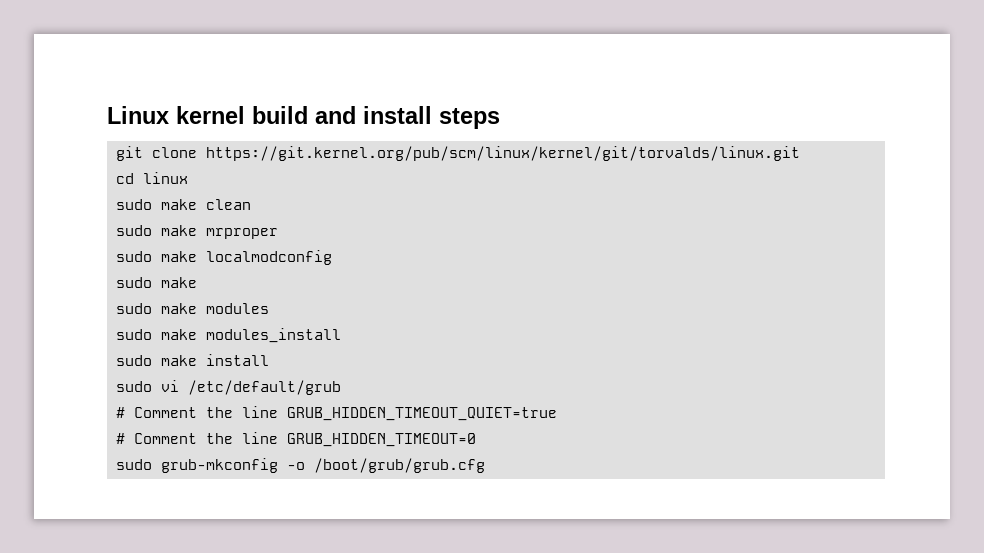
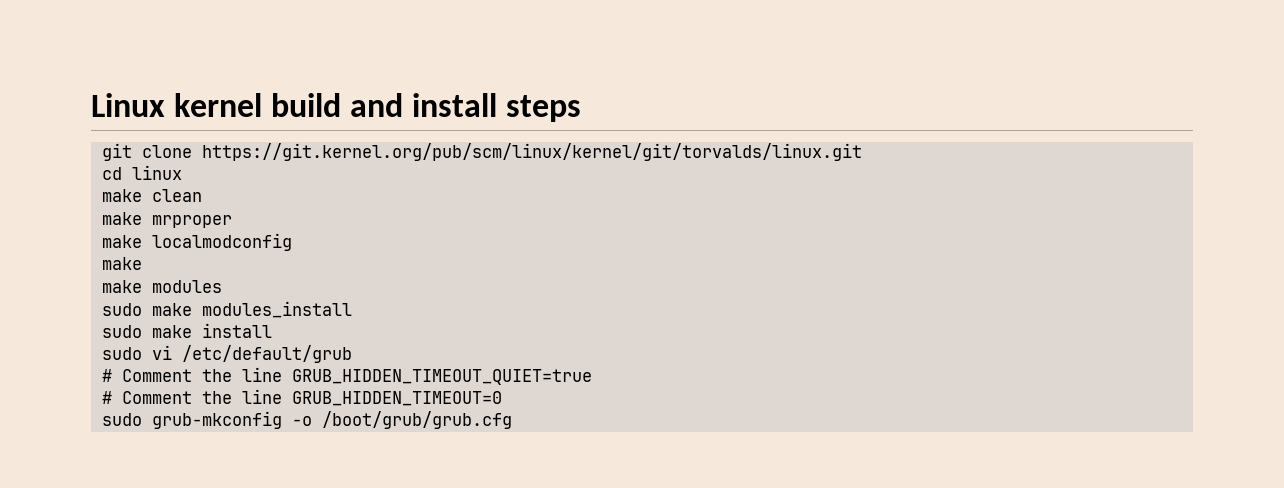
- sudo make clean
+ make clean
- sudo make mrproper
+ make mrproper
- sudo make localmodconfig
- sudo make
+ make localmodconfig
+ make
- sudo make modules
+ make modules

